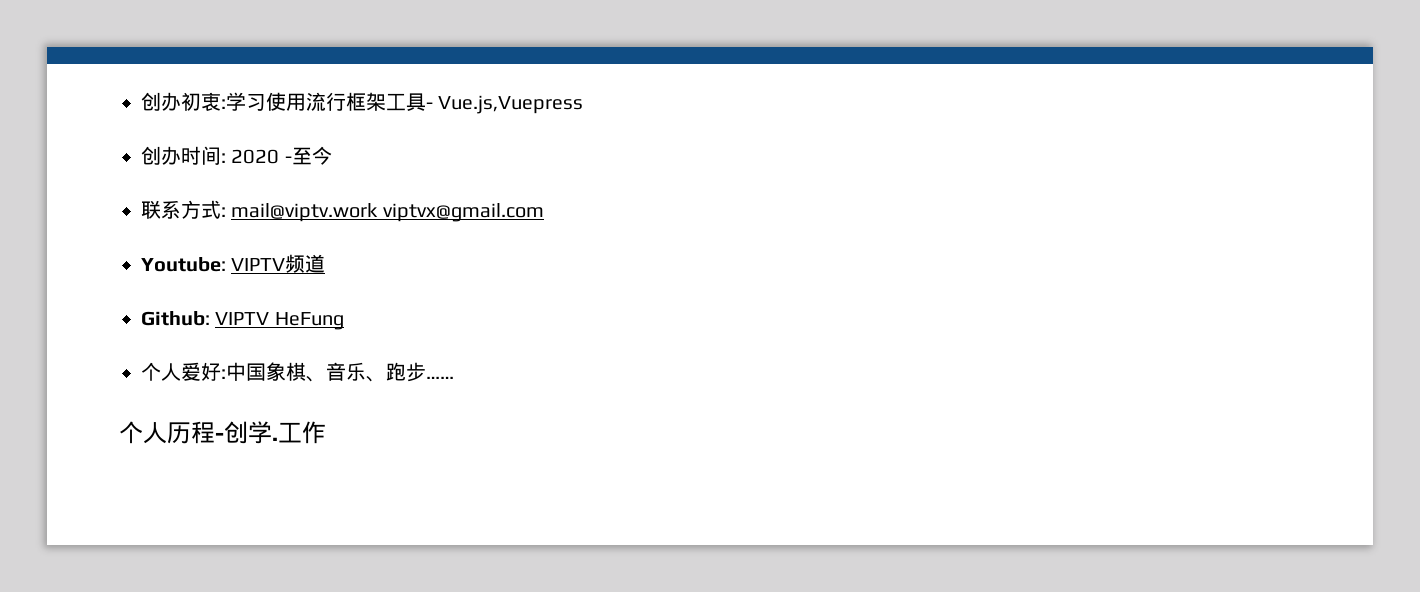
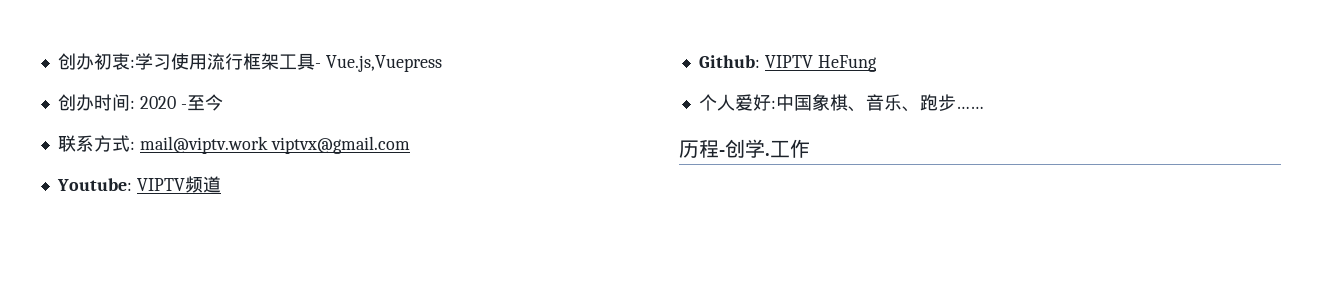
- 个人历程-创学.
+ 历程-创学.

